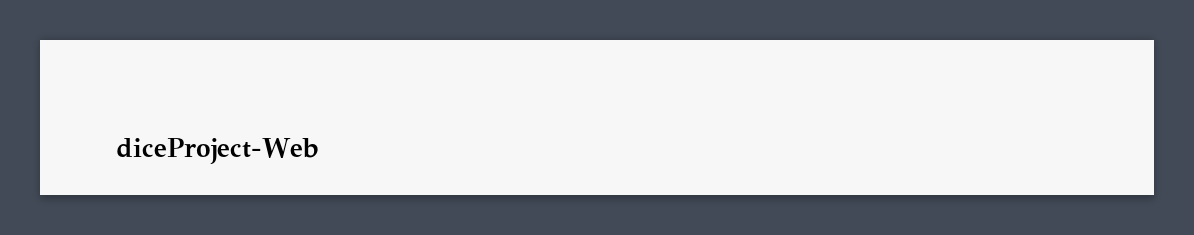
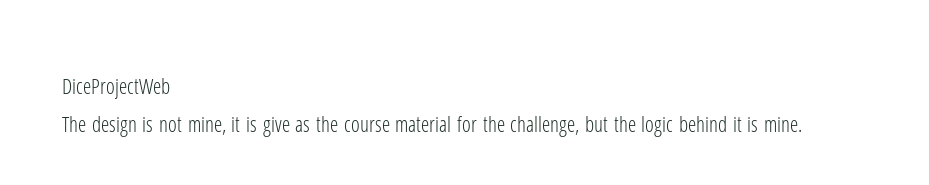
- diceProject-Web
+ DiceProjectWeb
+ The design is not mine, it is give as the course material for the challenge, but the logic behind it is mine.

